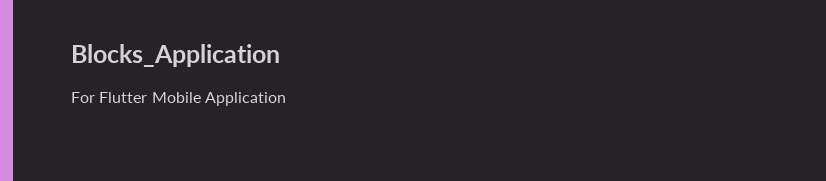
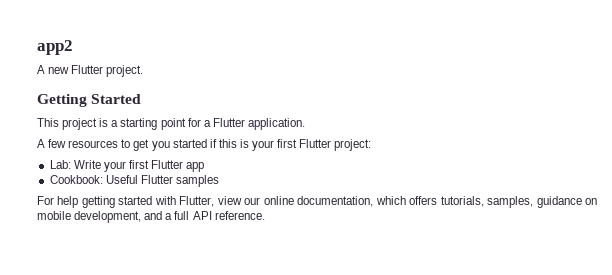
- Blocks_Application
- For Flutter Mobile Application
+ app2
+ A new Flutter project.
+ Getting Started
+ This project is a starting point for a Flutter application.
+ A few resources to get you started if this is your first Flutter project:
+ Lab: Write your first Flutter app
+ Cookbook: Useful Flutter samples
+ For help getting started with Flutter, view our online documentation, which offers tutorials, samples, guidance on mobile development, and a full API reference.

